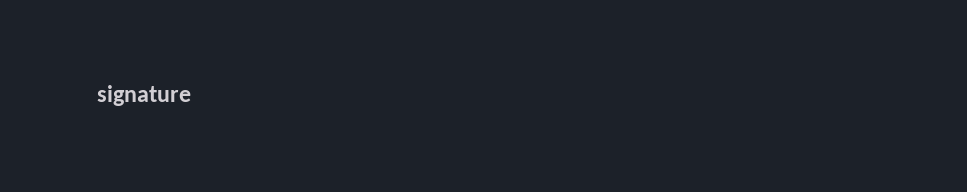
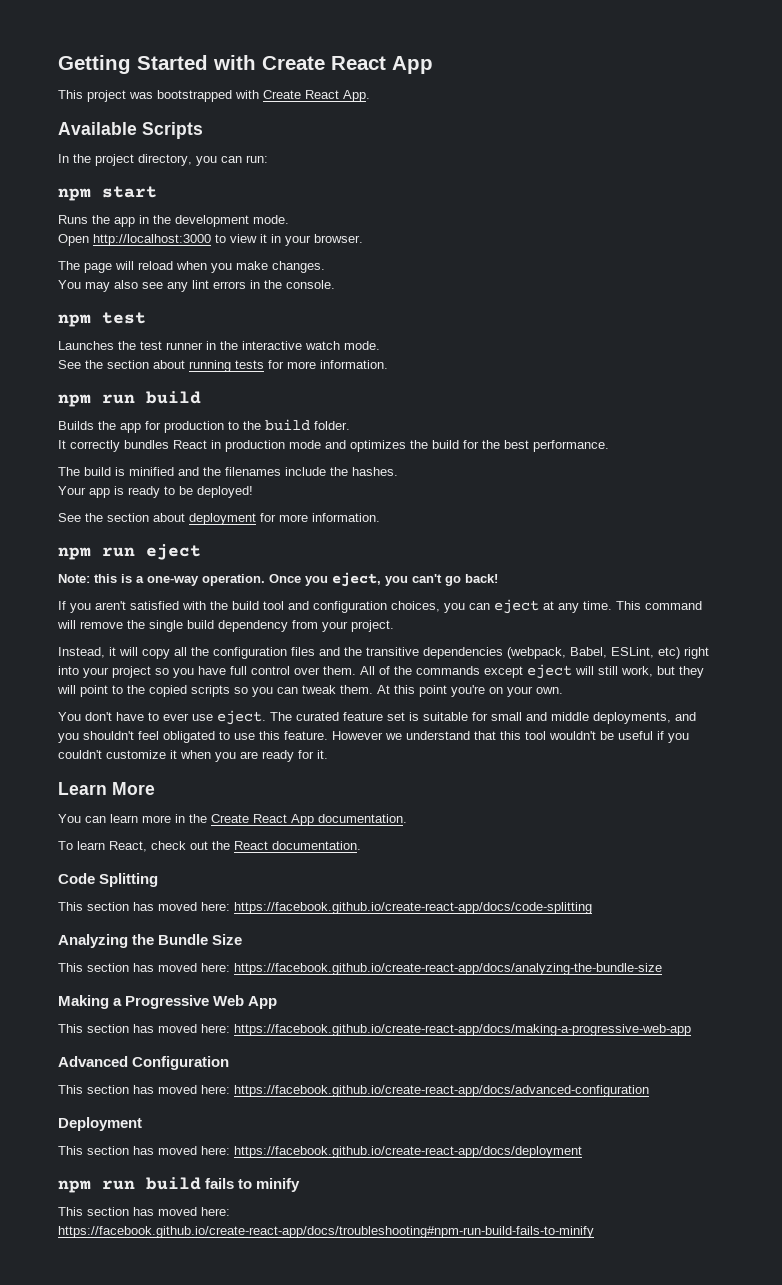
- signature
+ Getting Started with Create React App
+ This project was bootstrapped with Create React App.
+ Available Scripts
+ In the project directory, you can run:
+ npm start
+ Runs the app in the development mode.
+ Open http://localhost:3000 to view it in your browser.
+ The page will reload when you make changes.
+ You may also see any lint errors in the console.
+ npm test
+ Launches the test runner in the interactive watch mode.
+ See the section about running tests for more information.
+ npm run build
+ Builds the app for production to the build folder.
+ It correctly bundles React in production mode and optimizes the build for the best performance.
+ The build is minified and the filenames include the hashes.
+ Your app is ready to be deployed!
+ See the section about deployment for more information.
+ npm run eject
+ Note: this is a one-way operation. Once you eject, you can't go back!
+ If you aren't satisfied with the build tool and configuration choices, you can eject at any time. This command will remove the single build dependency from your project.
+ Instead, it will copy all the configuration files and the transitive dependencies (webpack, Babel, ESLint, etc) right into your project so you have full control over them. All of the commands except eject will still work, but they will point to the copied scripts so you can tweak them. At this point you're on your own.
+ You don't have to ever use eject. The curated feature set is suitable for small and middle deployments, and you shouldn't feel obligated to use this feature. However we understand that this tool wouldn't be useful if you couldn't customize it when you are ready for it.
+ Learn More
+ You can learn more in the Create React App documentation.
+ To learn React, check out the React documentation.
+ Code Splitting
+ This section has moved here: https://facebook.github.io/create-react-app/docs/code-splitting
+ Analyzing the Bundle Size
+ This section has moved here: https://facebook.github.io/create-react-app/docs/analyzing-the-bundle-size
+ Making a Progressive Web App
+ This section has moved here: https://facebook.github.io/create-react-app/docs/making-a-progressive-web-app
+ Advanced Configuration
+ This section has moved here: https://facebook.github.io/create-react-app/docs/advanced-configuration
+ Deployment
+ This section has moved here: https://facebook.github.io/create-react-app/docs/deployment
+ npm run build fails to minify
+ This section has moved here: https://facebook.github.io/create-react-app/docs/troubleshooting#npm-run-build-fails-to-minify

